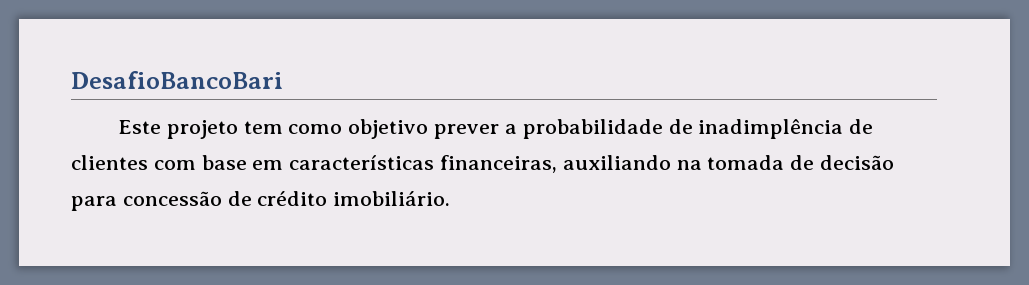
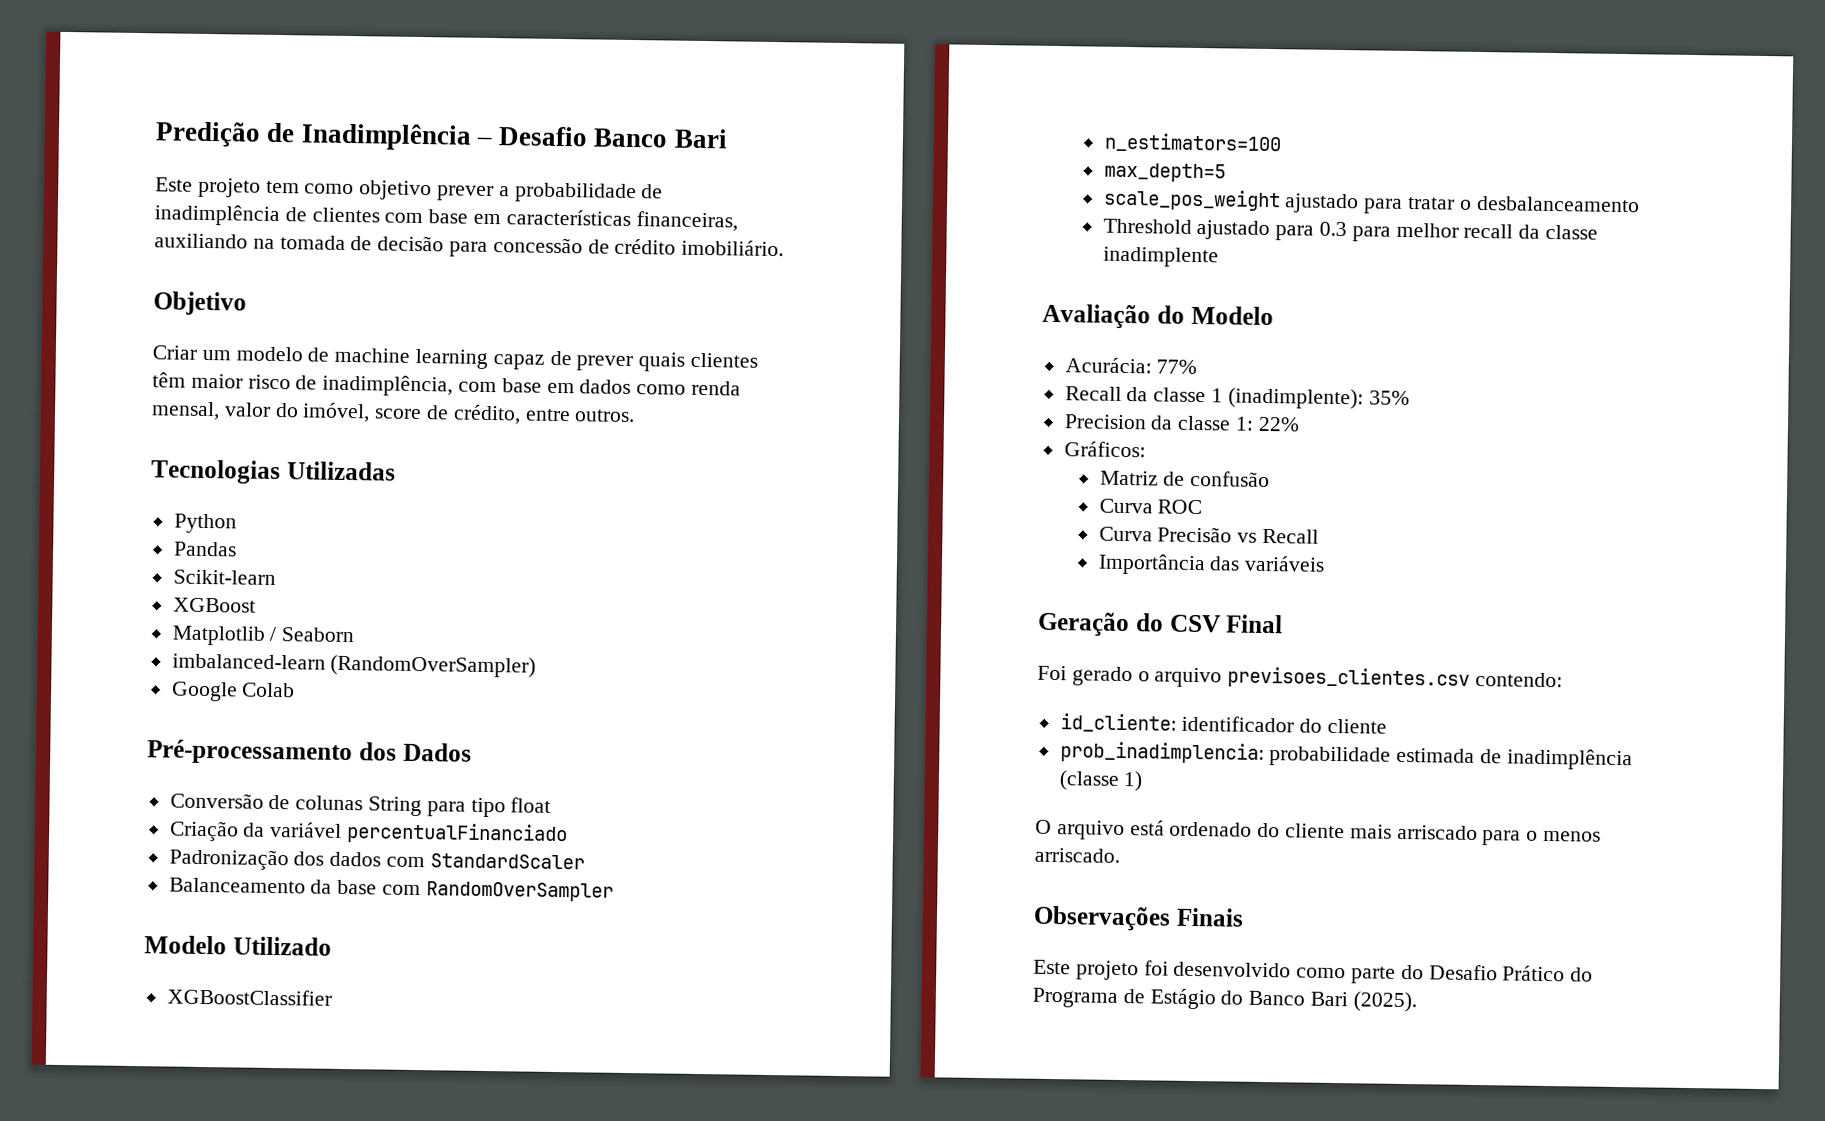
- DesafioBancoBari
+ Predição de Inadimplência – Desafio Banco Bari
+ Objetivo
+ Criar um modelo de machine learning capaz de prever quais clientes têm maior risco de inadimplência, com base em dados como renda mensal, valor do imóvel, score de crédito, entre outros.
+ Tecnologias Utilizadas
+ Python
+ Pandas
+ Scikit-learn
+ XGBoost
+ Matplotlib / Seaborn
+ imbalanced-learn (RandomOverSampler)
+ Google Colab
+ Pré-processamento dos Dados
+ Conversão de colunas String para tipo float
+ Criação da variável percentualFinanciado
+ Padronização dos dados com StandardScaler
+ Balanceamento da base com RandomOverSampler
+ Modelo Utilizado
+ XGBoostClassifier
+ n_estimators=100
+ max_depth=5
+ scale_pos_weight ajustado para tratar o desbalanceamento
+ Threshold ajustado para 0.3 para melhor recall da classe inadimplente
+ Avaliação do Modelo
+ Acurácia: 77%
+ Recall da classe 1 (inadimplente): 35%
+ Precision da classe 1: 22%
+ Gráficos:
+ Matriz de confusão
+ Curva ROC
+ Curva Precisão vs Recall
+ Importância das variáveis
+ Geração do CSV Final
+ Foi gerado o arquivo previsoes_clientes.csv contendo:
+ id_cliente: identificador do cliente
+ prob_inadimplencia: probabilidade estimada de inadimplência (classe 1)
+ O arquivo está ordenado do cliente mais arriscado para o menos arriscado.
+ Observações Finais
+ Este projeto foi desenvolvido como parte do Desafio Prático do Programa de Estágio do Banco Bari (2025).

